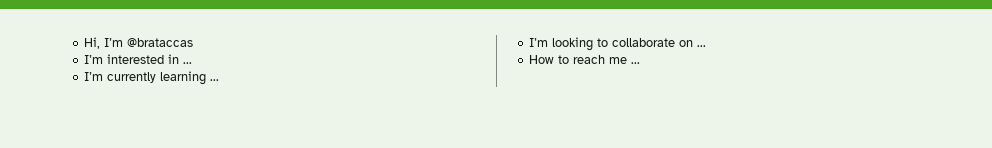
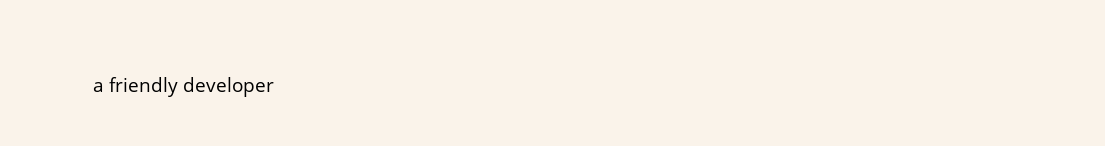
- Hi, I’m @brataccas
- I’m interested in ...
- I’m currently learning ...
- I’m looking to collaborate on ...
- How to reach me ...
+ a friendly developer

